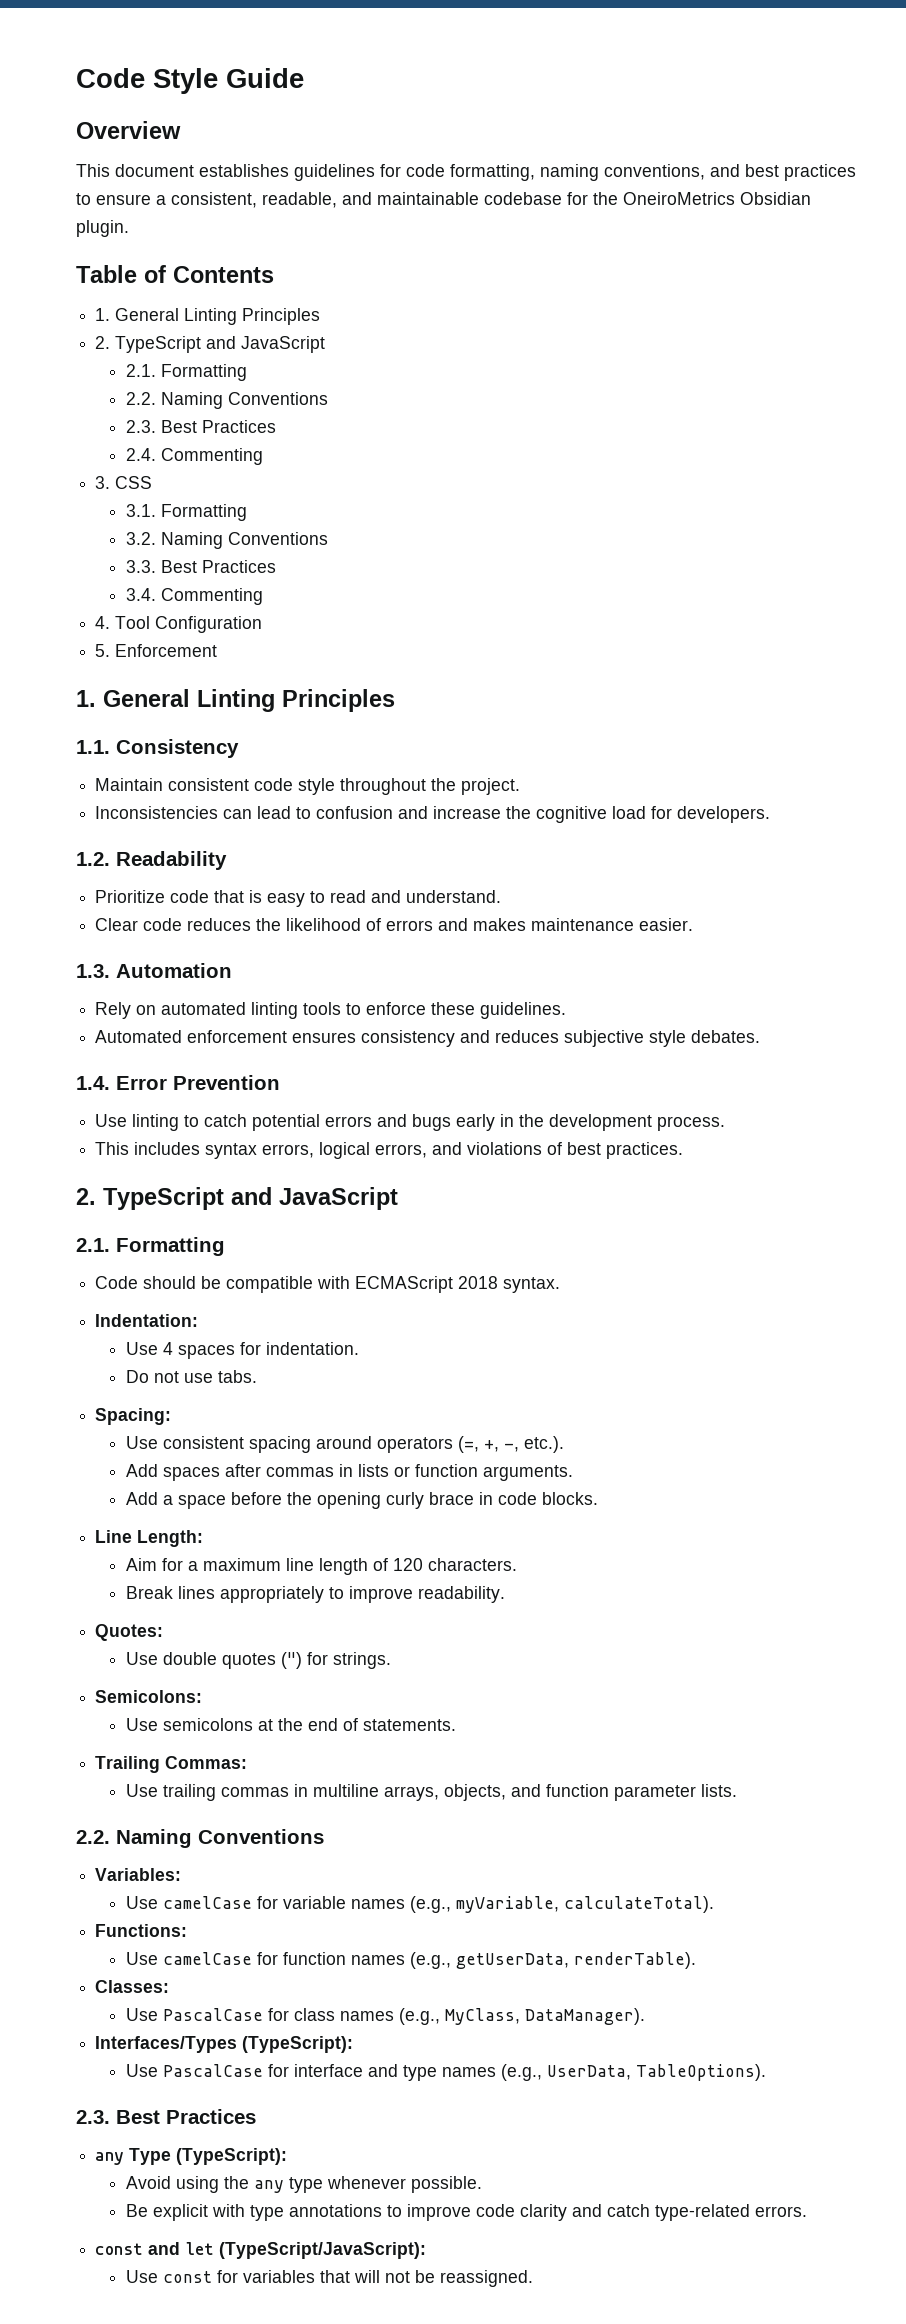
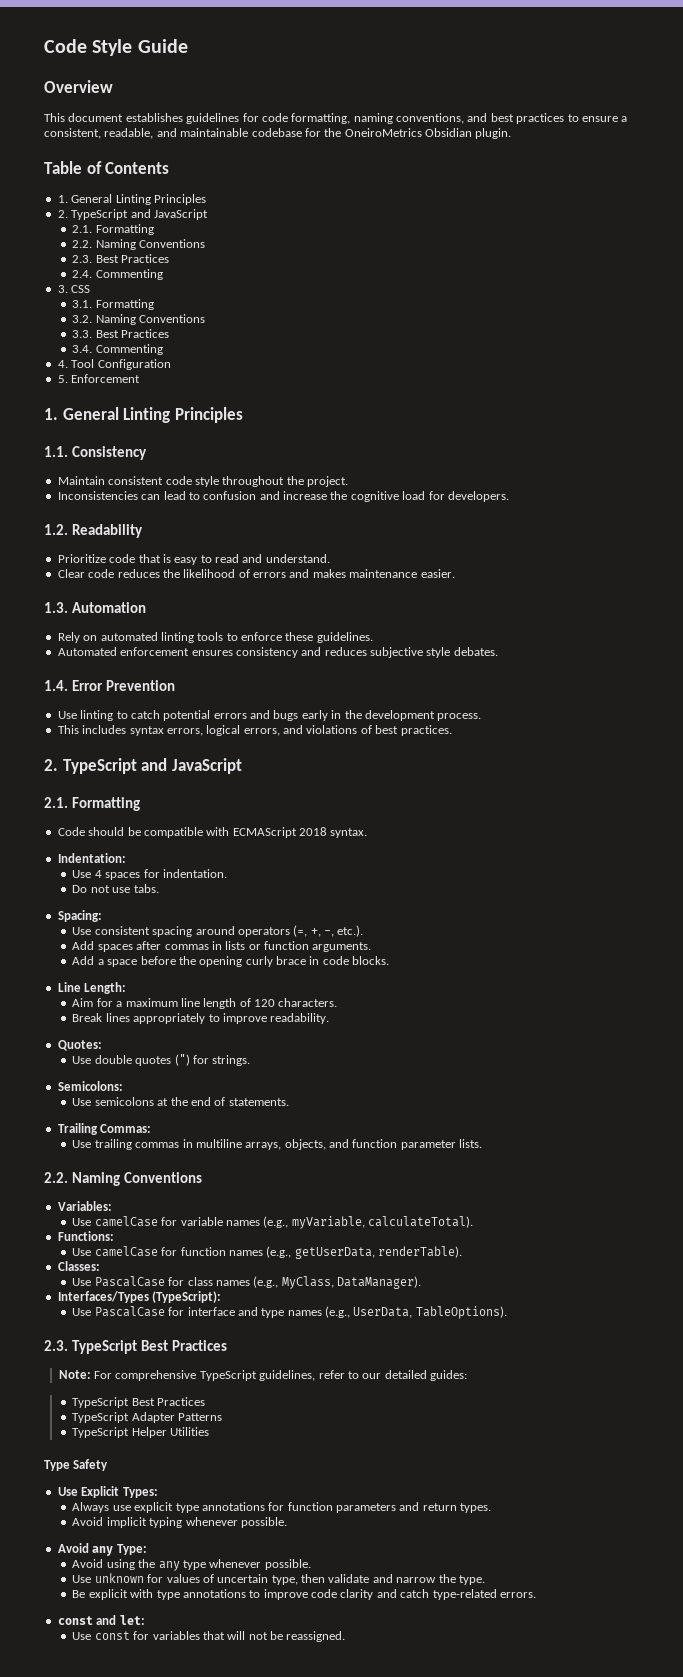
  Use PascalCase for interface and type names (e.g., UserData, TableOptions).
- 2.3. Best Practices
- any Type (TypeScript):
+ 2.3. TypeScript Best Practices
+ Note: For comprehensive TypeScript guidelines, refer to our detailed guides:
+ TypeScript Best Practices
+ TypeScript Adapter Patterns
+ TypeScript Helper Utilities
+ Type Safety
+ Use Explicit Types:
+ Always use explicit type annotations for function parameters and return types.
+ Avoid implicit typing whenever possible.
+ Avoid any Type:
+ Use unknown for values of uncertain type, then validate and narrow the type.
- const and let (TypeScript/JavaScript):
+ const and let:

